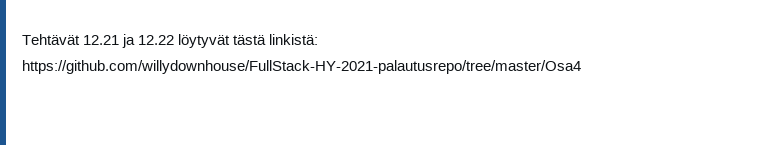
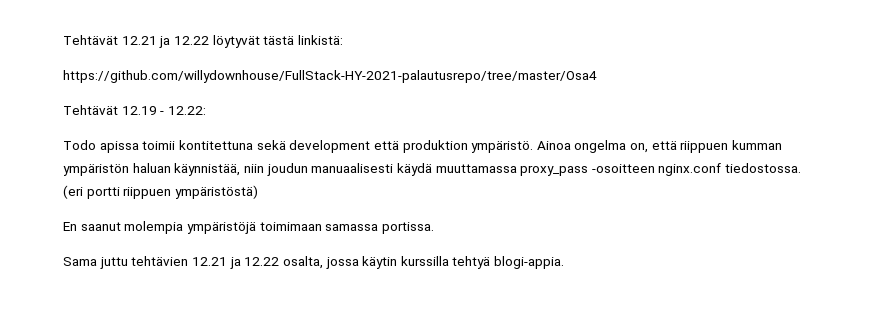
+ Tehtävät 12.19 - 12.22:
+ Todo apissa toimii kontitettuna sekä development että produktion ympäristö. Ainoa ongelma on, että riippuen kumman ympäristön haluan käynnistää, niin joudun manuaalisesti käydä muuttamassa proxy_pass -osoitteen nginx.conf tiedostossa. (eri portti riippuen ympäristöstä)
+ En saanut molempia ympäristöjä toimimaan samassa portissa.
+ Sama juttu tehtävien 12.21 ja 12.22 osalta, jossa käytin kurssilla tehtyä blogi-appia.

